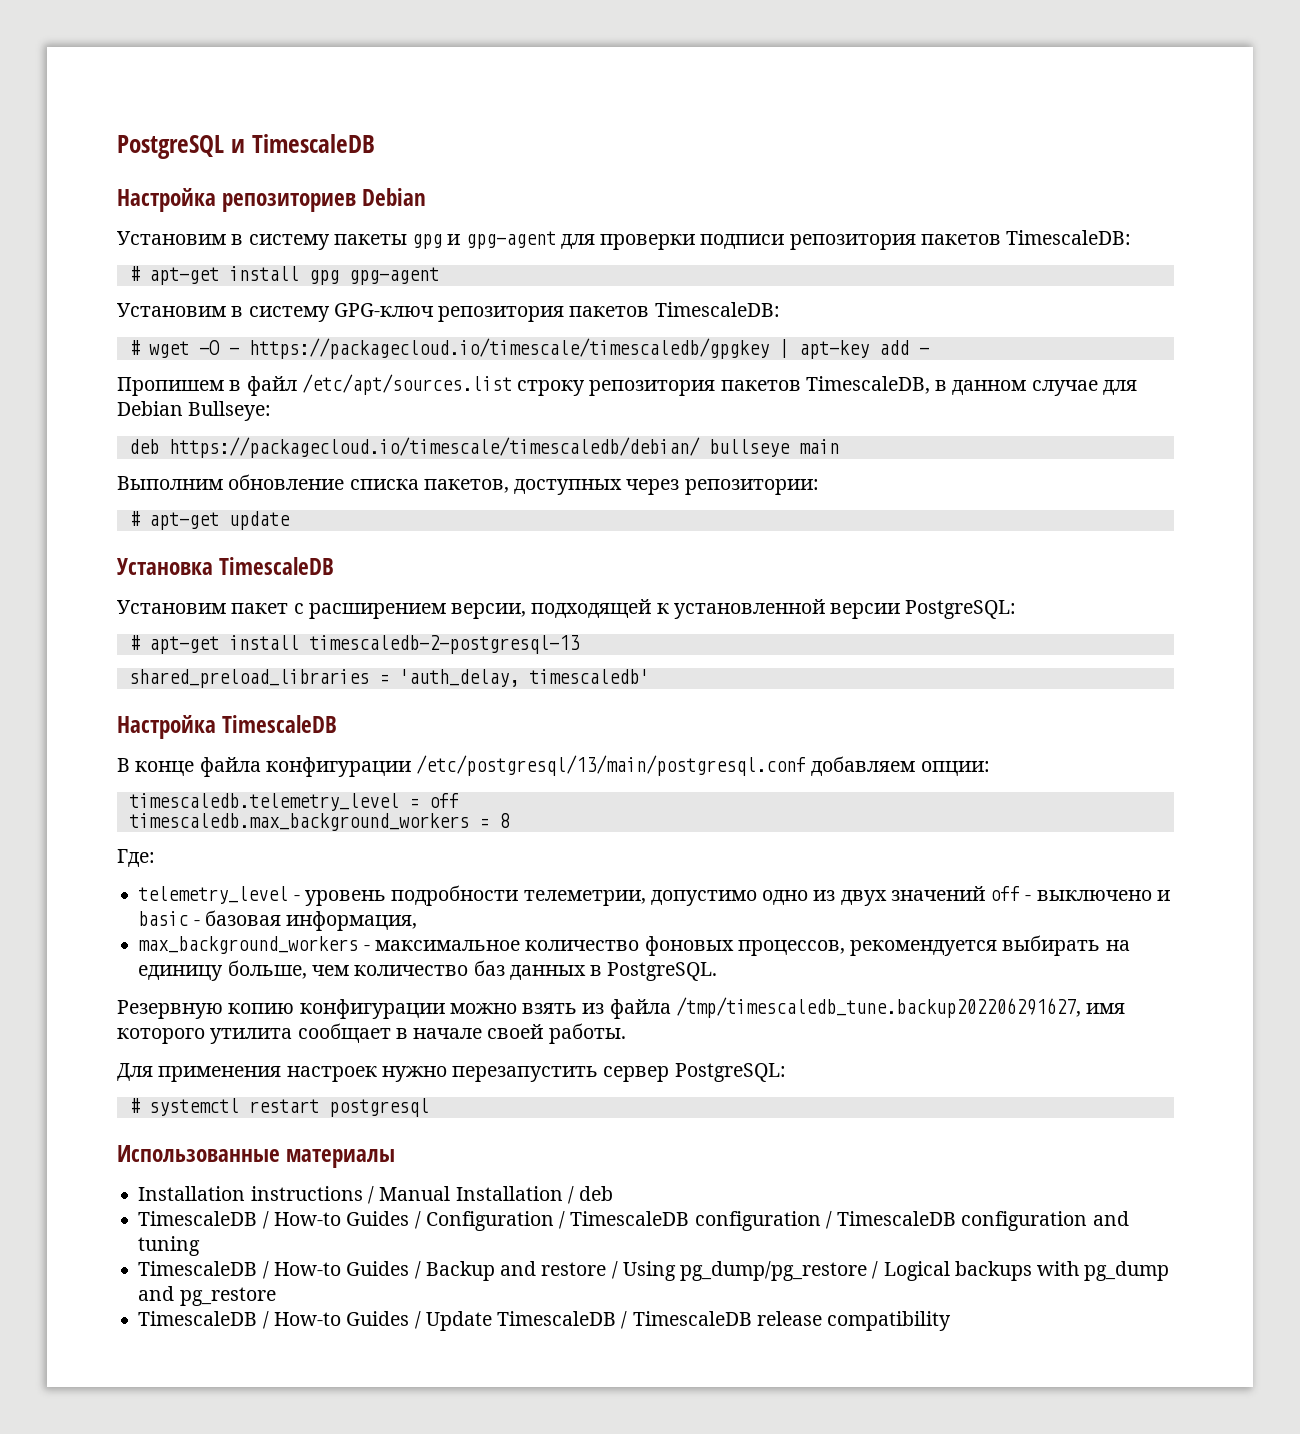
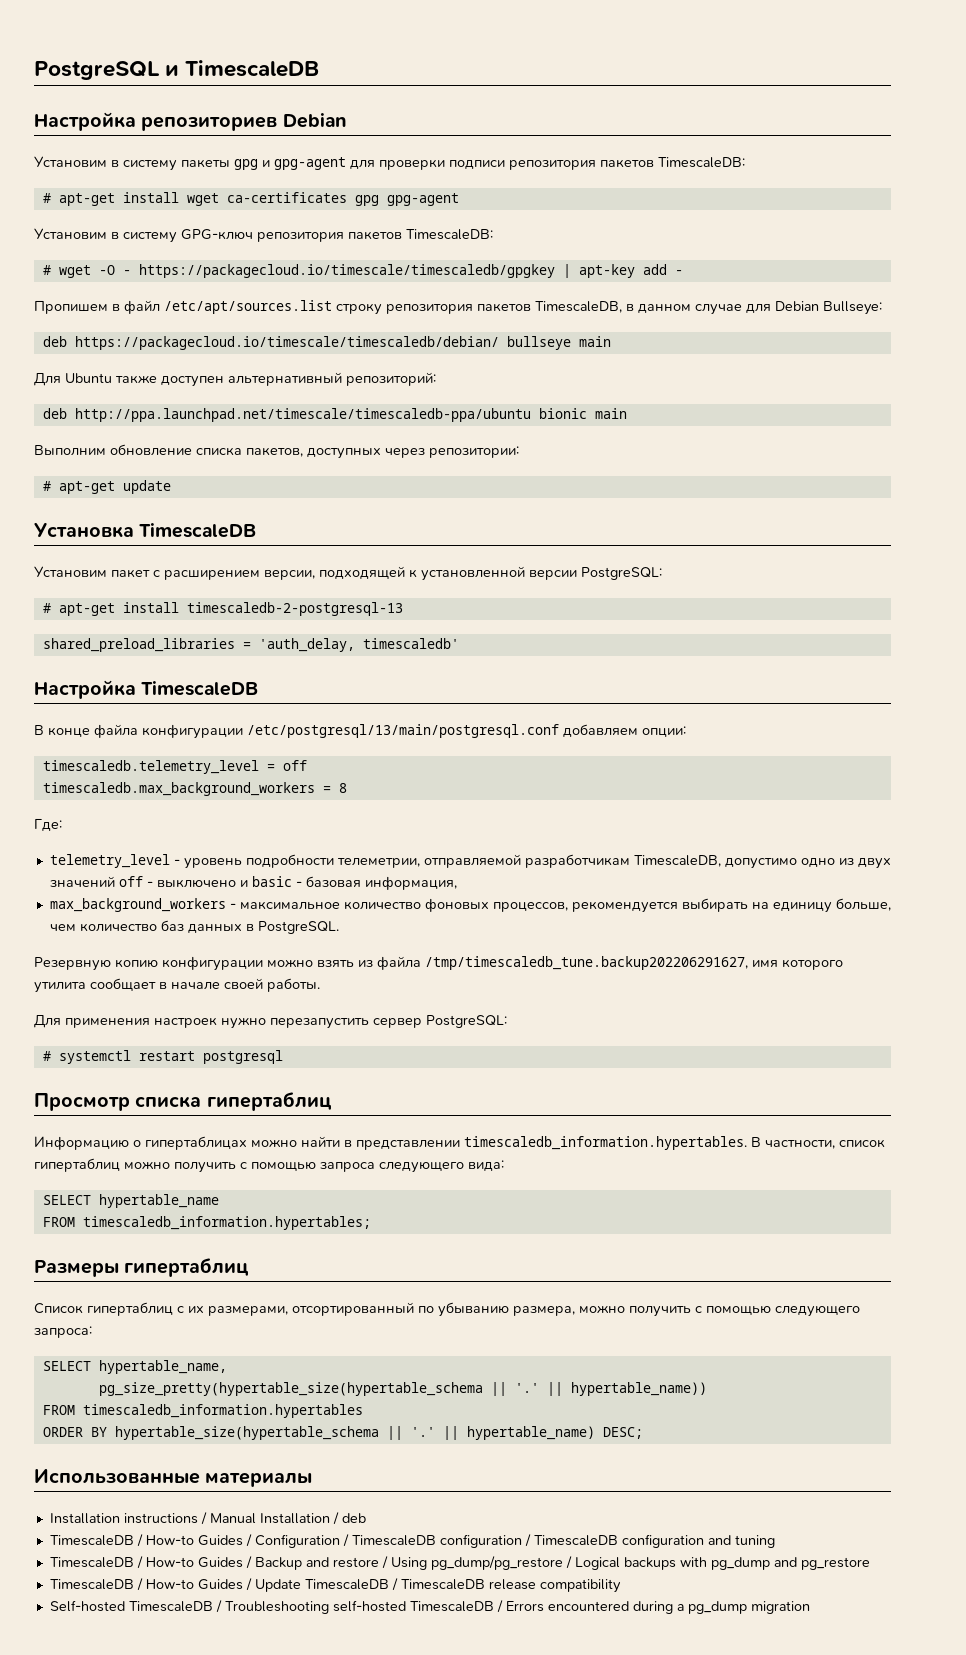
- # apt-get install gpg gpg-agent
+ # apt-get install wget ca-certificates gpg gpg-agent
+ Для Ubuntu также доступен альтернативный репозиторий:
+ deb http://ppa.launchpad.net/timescale/timescaledb-ppa/ubuntu bionic main
- telemetry_level - уровень подробности телеметрии, допустимо одно из двух значений off - выключено и basic - базовая информация,
+ telemetry_level - уровень подробности телеметрии, отправляемой разработчикам TimescaleDB, допустимо одно из двух значений off - выключено и basic - базовая информация,
+ Просмотр списка гипертаблиц
+ Информацию о гипертаблицах можно найти в представлении timescaledb_information.hypertables. В частности, список гипертаблиц можно получить с помощью запроса следующего вида:
+ SELECT hypertable_name
+ FROM timescaledb_information.hypertables;
+ Размеры гипертаблиц
+ Список гипертаблиц с их размерами, отсортированный по убыванию размера, можно получить с помощью следующего запроса:
+ SELECT hypertable_name,
+ pg_size_pretty(hypertable_size(hypertable_schema || '.' || hypertable_name))
+ FROM timescaledb_information.hypertables
+ ORDER BY hypertable_size(hypertable_schema || '.' || hypertable_name) DESC;
+ Self-hosted TimescaleDB / Troubleshooting self-hosted TimescaleDB / Errors encountered during a pg_dump migration

